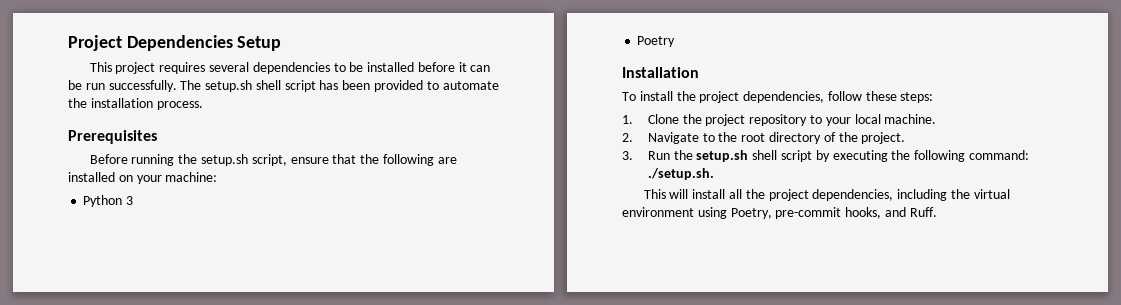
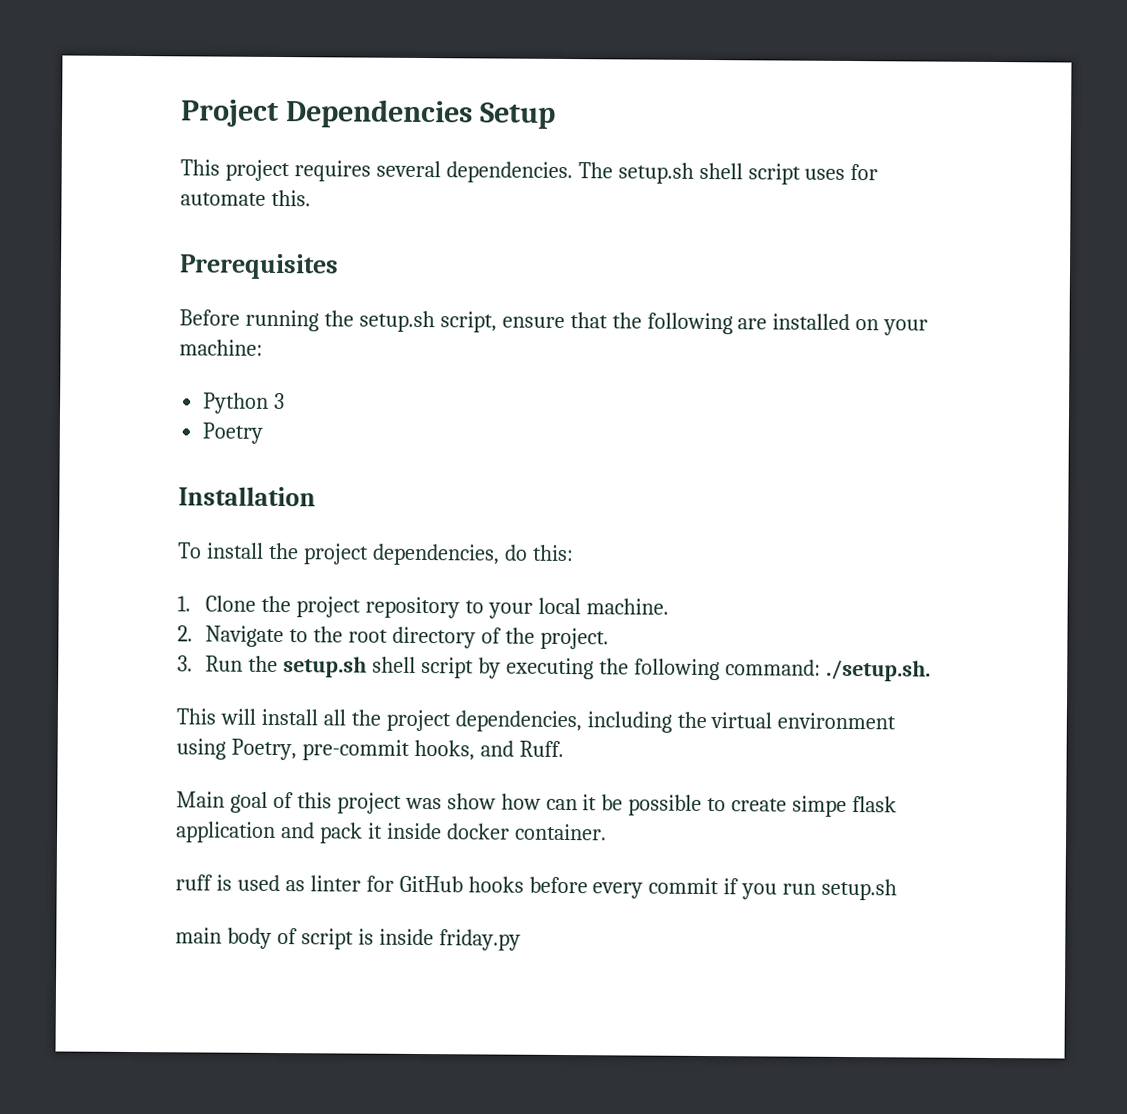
- This project requires several dependencies to be installed before it can be run successfully. The setup.sh shell script has been provided to automate the installation process.
+ This project requires several dependencies. The setup.sh shell script uses for automate this.
- To install the project dependencies, follow these steps:
+ To install the project dependencies, do this:
+ Main goal of this project was show how can it be possible to create simpe flask application and pack it inside docker container.
+ ruff is used as linter for GitHub hooks before every commit if you run setup.sh
+ main body of script is inside friday.py

